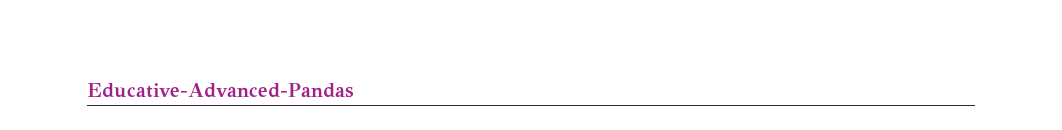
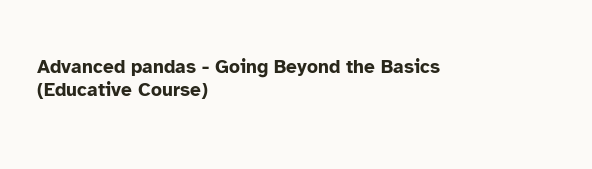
- Educative-Advanced-Pandas
+ Advanced pandas - Going Beyond the Basics (Educative Course)

